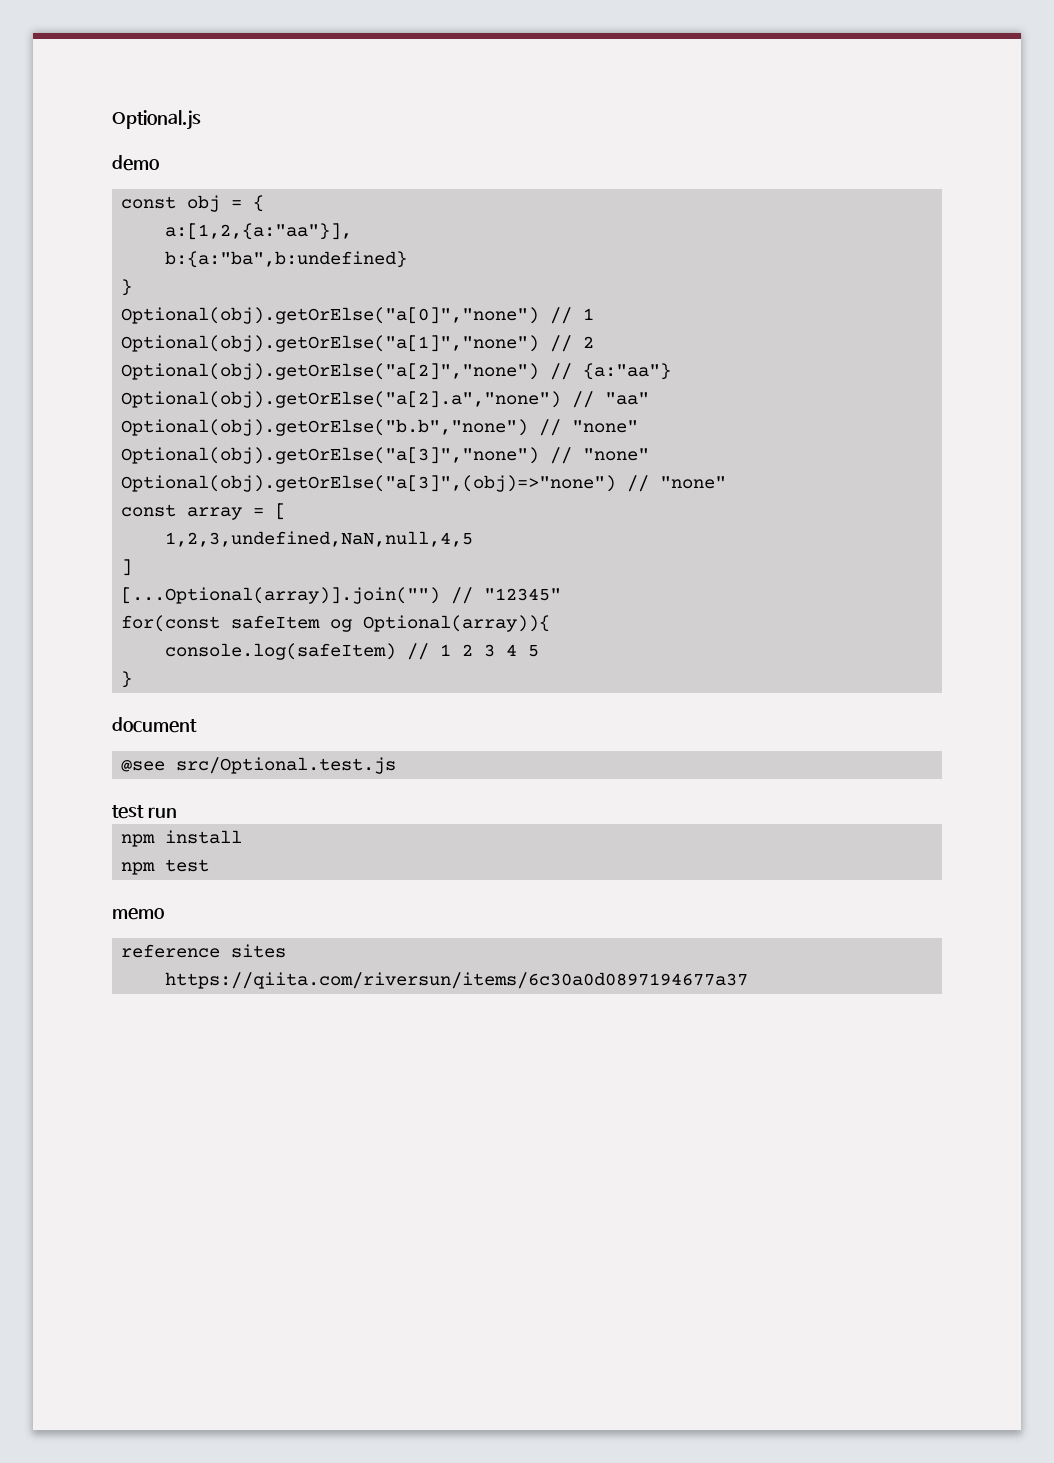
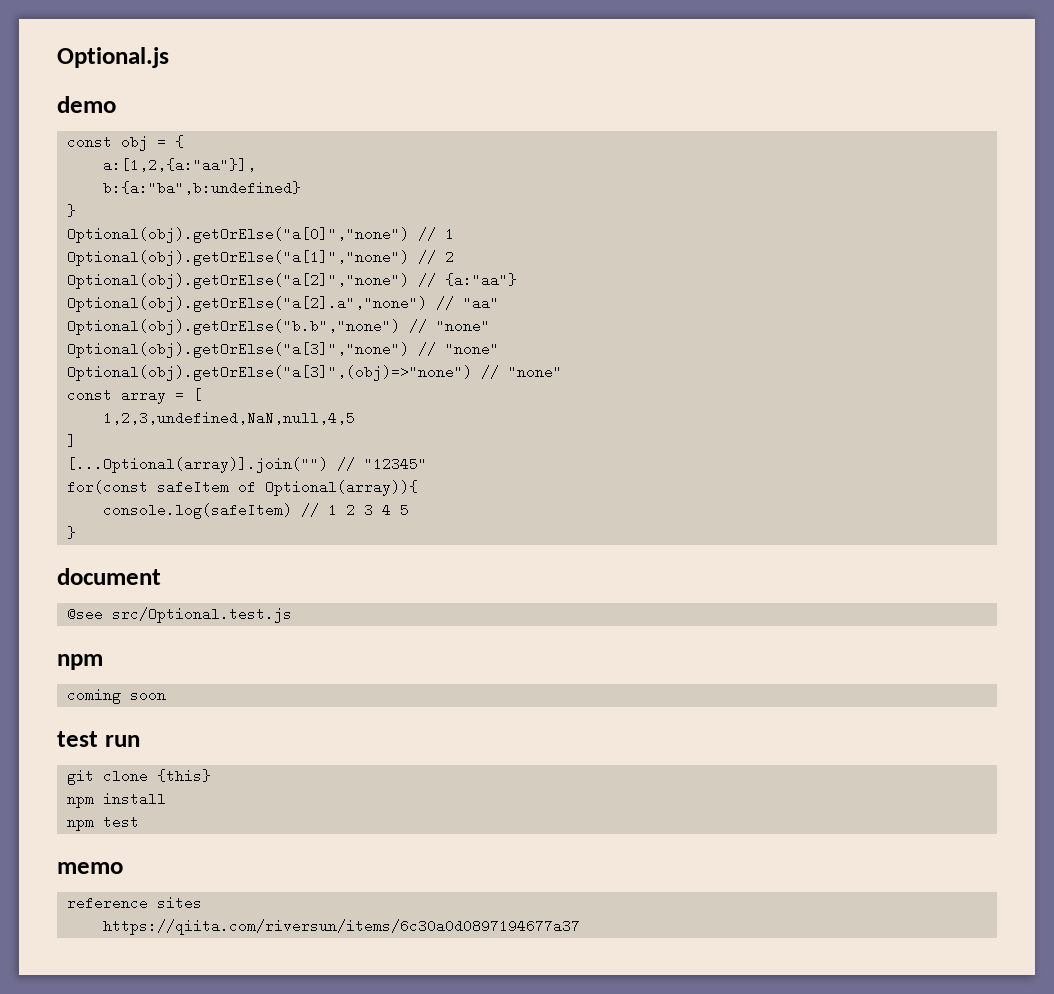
- for(const safeItem og Optional(array)){
+ for(const safeItem of Optional(array)){
  @see src/Optional.test.js
+ npm
+ coming soon
+ git clone {this}

